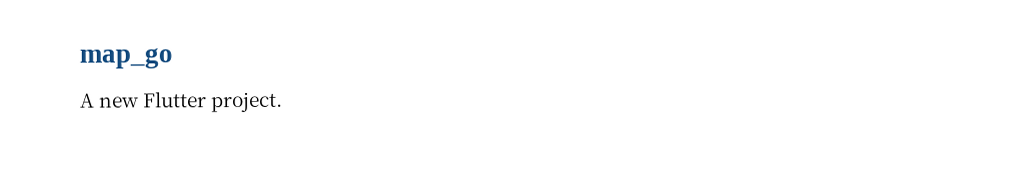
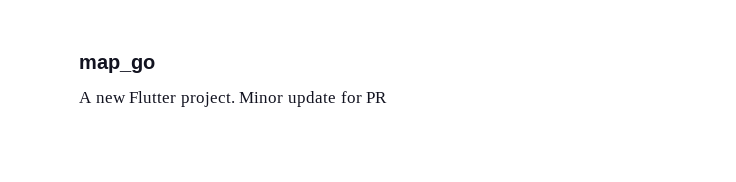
+ Minor update for PR

